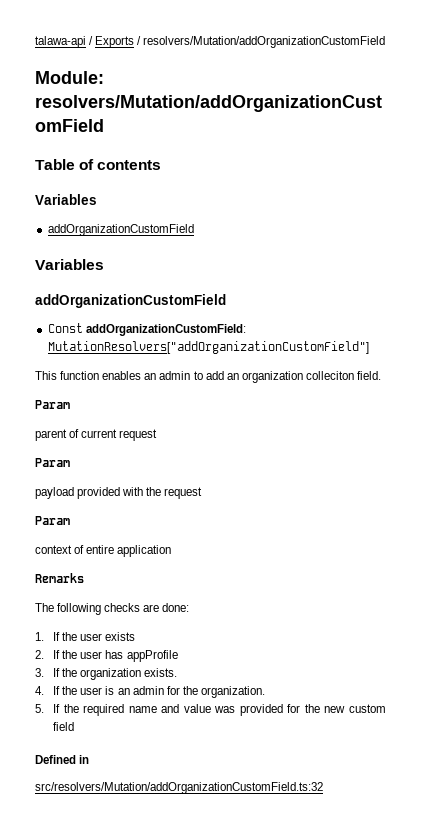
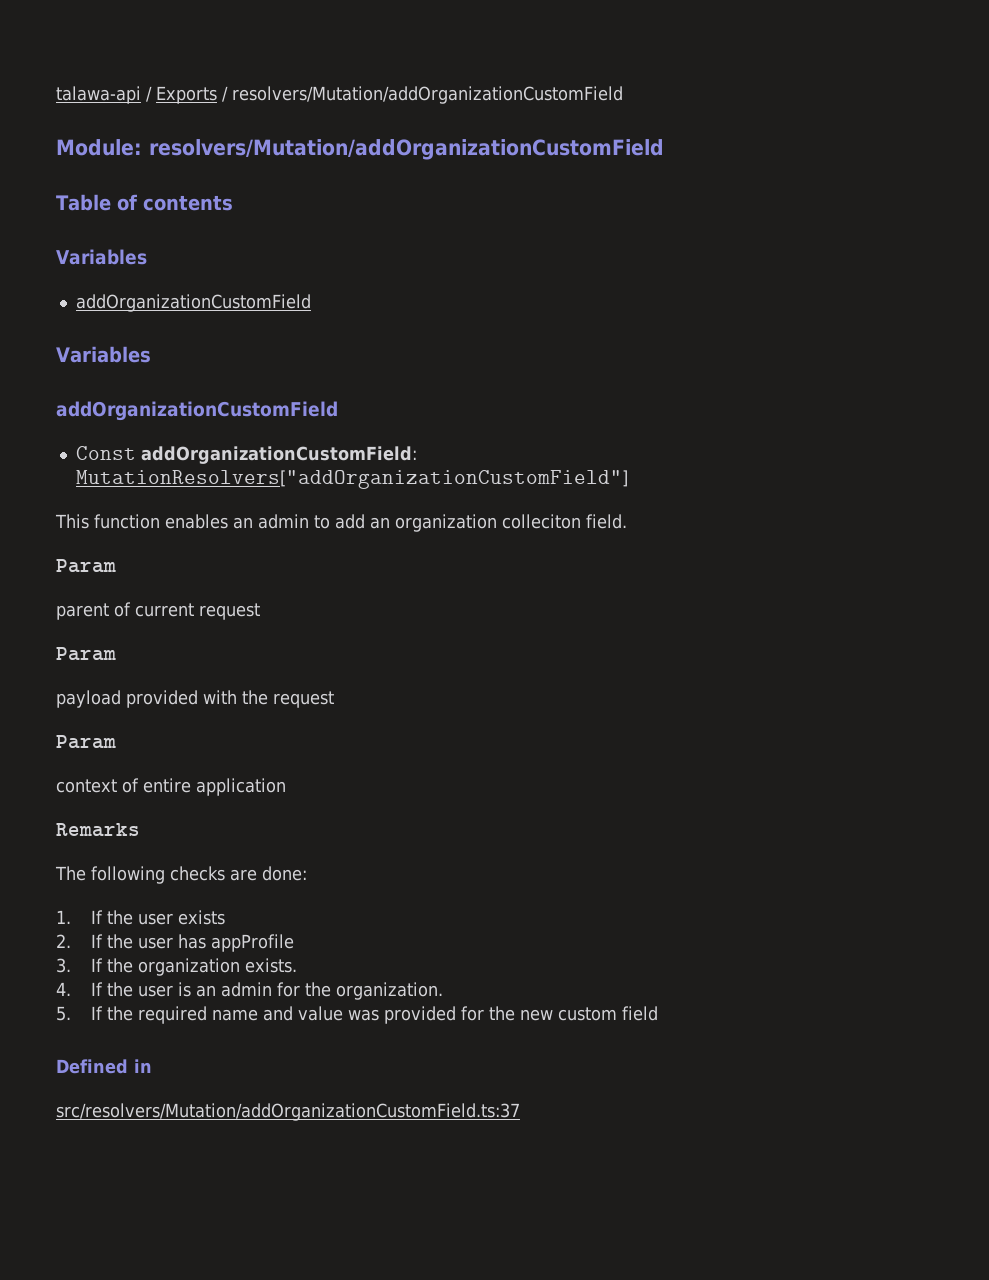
- src/resolvers/Mutation/addOrganizationCustomField.ts:32
+ src/resolvers/Mutation/addOrganizationCustomField.ts:37

